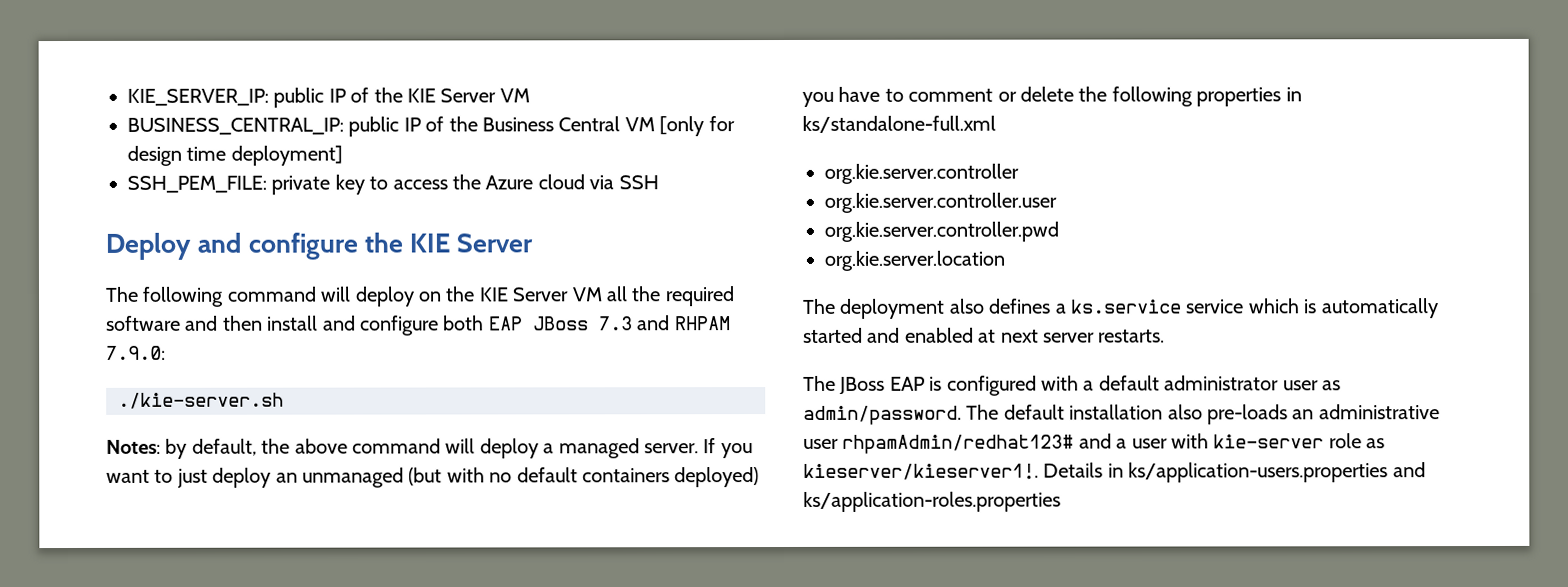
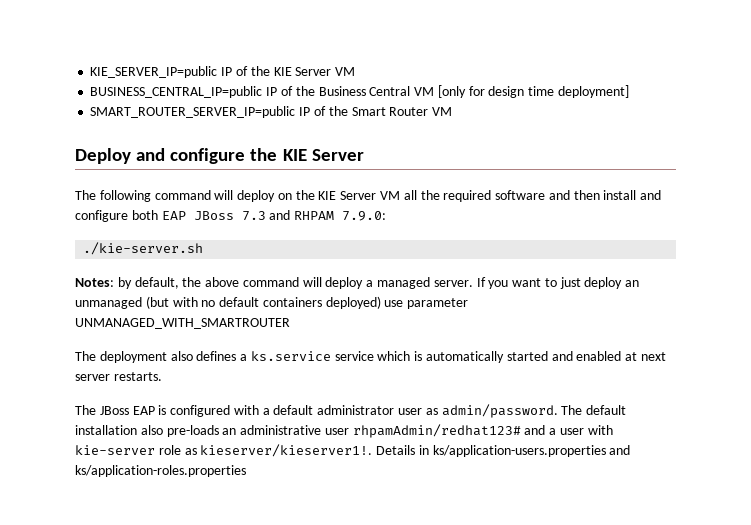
- KIE_SERVER_IP: public IP of the KIE Server VM
+ KIE_SERVER_IP=public IP of the KIE Server VM
- BUSINESS_CENTRAL_IP: public IP of the Business Central VM [only for design time deployment]
+ BUSINESS_CENTRAL_IP=public IP of the Business Central VM [only for design time deployment]
- SSH_PEM_FILE: private key to access the Azure cloud via SSH
+ SMART_ROUTER_SERVER_IP=public IP of the Smart Router VM
- If you want to just deploy an unmanaged (but with no default containers deployed) you have to comment or delete the following properties in ks/standalone-full.xml
- org.kie.server.controller
- org.kie.server.controller.user
- org.kie.server.controller.pwd
- org.kie.server.location
+ If you want to just deploy an unmanaged (but with no default containers deployed) use parameter UNMANAGED_WITH_SMARTROUTER

